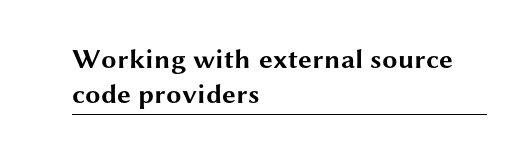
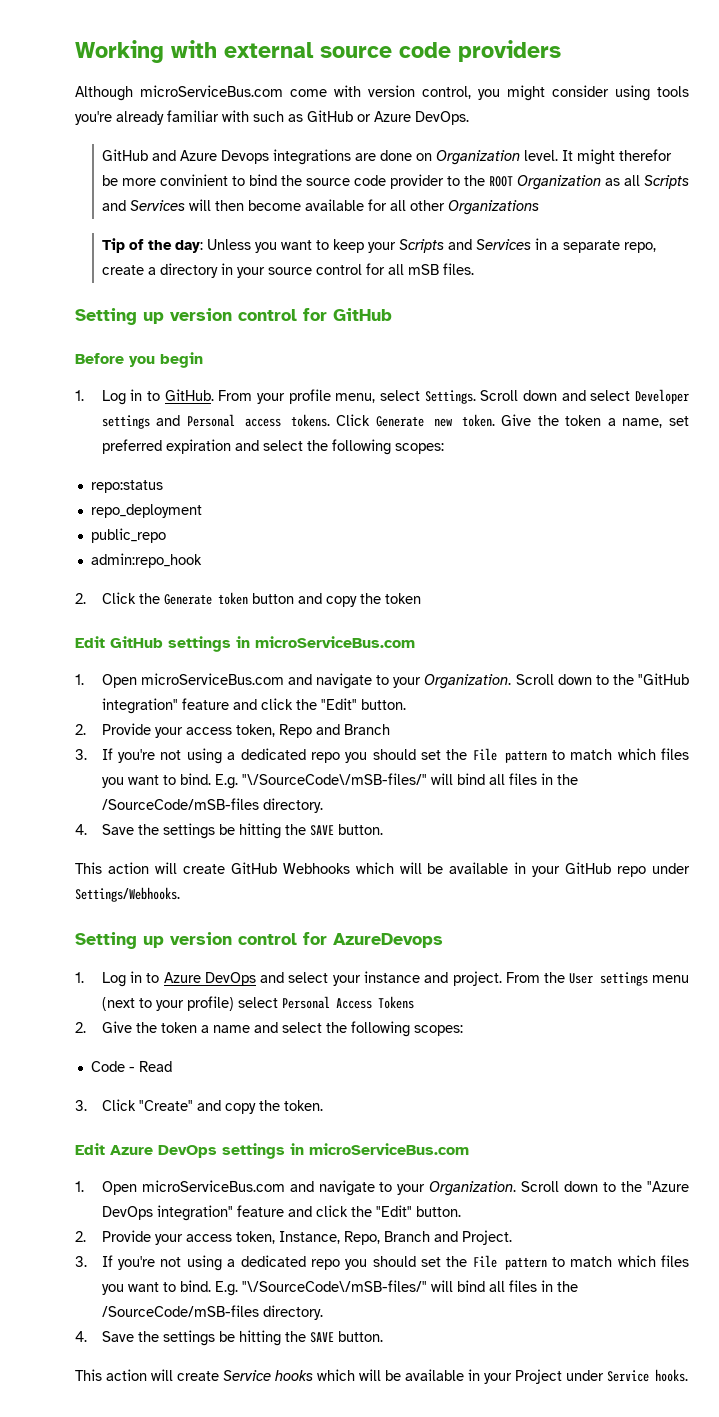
+ Although microServiceBus.com come with version control, you might consider using tools you're already familiar with such as GitHub or Azure DevOps.
+ GitHub and Azure Devops integrations are done on Organization level. It might therefor be more convinient to bind the source code provider to the ROOT Organization as all Scripts and Services will then become available for all other Organizations
+ Tip of the day: Unless you want to keep your Scripts and Services in a separate repo, create a directory in your source control for all mSB files.
+ Setting up version control for GitHub
+ Before you begin
+ 1. Log in to GitHub. From your profile menu, select Settings. Scroll down and select Developer settings and Personal access tokens. Click Generate new token. Give the token a name, set preferred expiration and select the following scopes:
+ repo:status
+ repo_deployment
+ public_repo
+ admin:repo_hook
+ 2. Click the Generate token button and copy the token
+ Edit GitHub settings in microServiceBus.com
+ 1. Open microServiceBus.com and navigate to your Organization. Scroll down to the "GitHub integration" feature and click the "Edit" button.
+ 2. Provide your access token, Repo and Branch
+ 3. If you're not using a dedicated repo you should set the File pattern to match which files you want to bind. E.g. "\/SourceCode\/mSB-files/" will bind all files in the /SourceCode/mSB-files directory.
+ 4. Save the settings be hitting the SAVE button.
+ This action will create GitHub Webhooks which will be available in your GitHub repo under Settings/Webhooks.
+ Setting up version control for AzureDevops
+ 1. Log in to Azure DevOps and select your instance and project. From the User settings menu (next to your profile) select Personal Access Tokens
+ 2. Give the token a name and select the following scopes:
+ Code - Read
+ 3. Click "Create" and copy the token.
+ Edit Azure DevOps settings in microServiceBus.com
+ 1. Open microServiceBus.com and navigate to your Organization. Scroll down to the "Azure DevOps integration" feature and click the "Edit" button.
+ 2. Provide your access token, Instance, Repo, Branch and Project.
+ 3. If you're not using a dedicated repo you should set the File pattern to match which files you want to bind. E.g. "\/SourceCode\/mSB-files/" will bind all files in the /SourceCode/mSB-files directory.
+ 4. Save the settings be hitting the SAVE button.
+ This action will create Service hooks which will be available in your Project under Service hooks.

